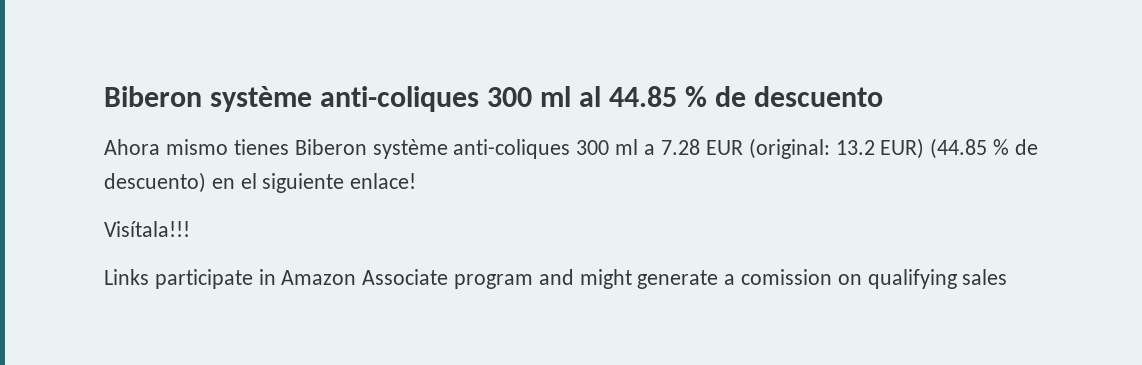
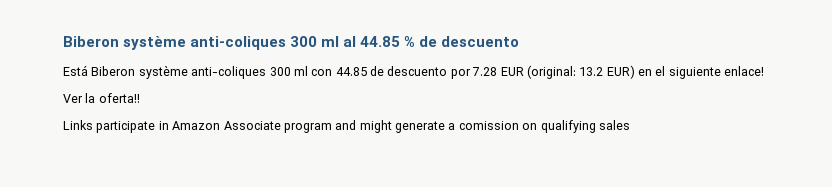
- Ahora mismo tienes Biberon système anti-coliques 300 ml a 7.28 EUR (original: 13.2 EUR) (44.85 % de descuento) en el siguiente enlace!
+ Está Biberon système anti-coliques 300 ml con 44.85 de descuento por 7.28 EUR (original: 13.2 EUR) en el siguiente enlace!
- Visítala!!!
+ Ver la oferta!!

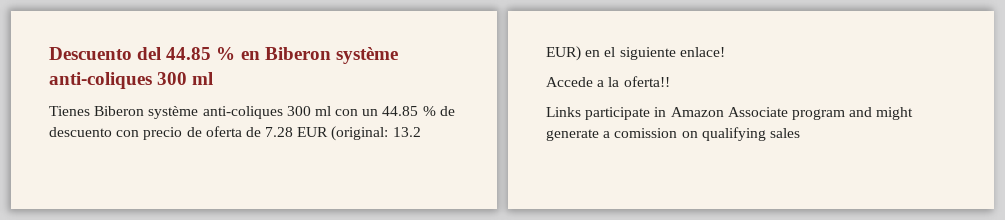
- Biberon système anti-coliques 300 ml al 44.85 % de descuento
- Está Biberon système anti-coliques 300 ml con 44.85 de descuento por 7.28 EUR (original: 13.2 EUR) en el siguiente enlace!
+ Descuento del 44.85 % en Biberon système anti-coliques 300 ml
+ Tienes Biberon système anti-coliques 300 ml con un 44.85 % de descuento con precio de oferta de 7.28 EUR (original: 13.2 EUR) en el siguiente enlace!
- Ver la oferta!!
+ Accede a la oferta!!

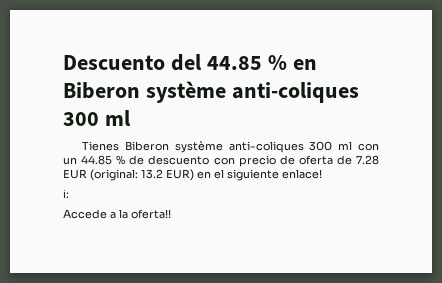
+ ℹ:
- Links participate in Amazon Associate program and might generate a comission on qualifying sales

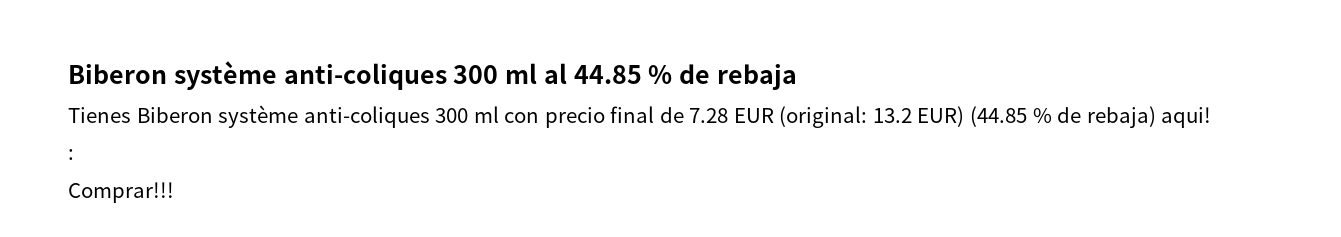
- Descuento del 44.85 % en Biberon système anti-coliques 300 ml
+ Biberon système anti-coliques 300 ml al 44.85 % de rebaja
- Tienes Biberon système anti-coliques 300 ml con un 44.85 % de descuento con precio de oferta de 7.28 EUR (original: 13.2 EUR) en el siguiente enlace!
- ℹ:
- Accede a la oferta!!
+ Tienes Biberon système anti-coliques 300 ml con precio final de 7.28 EUR (original: 13.2 EUR) (44.85 % de rebaja) aqui!
+ :
+ Comprar!!!

